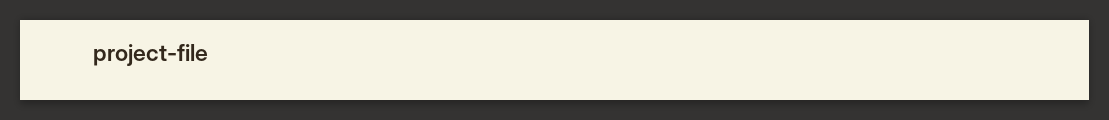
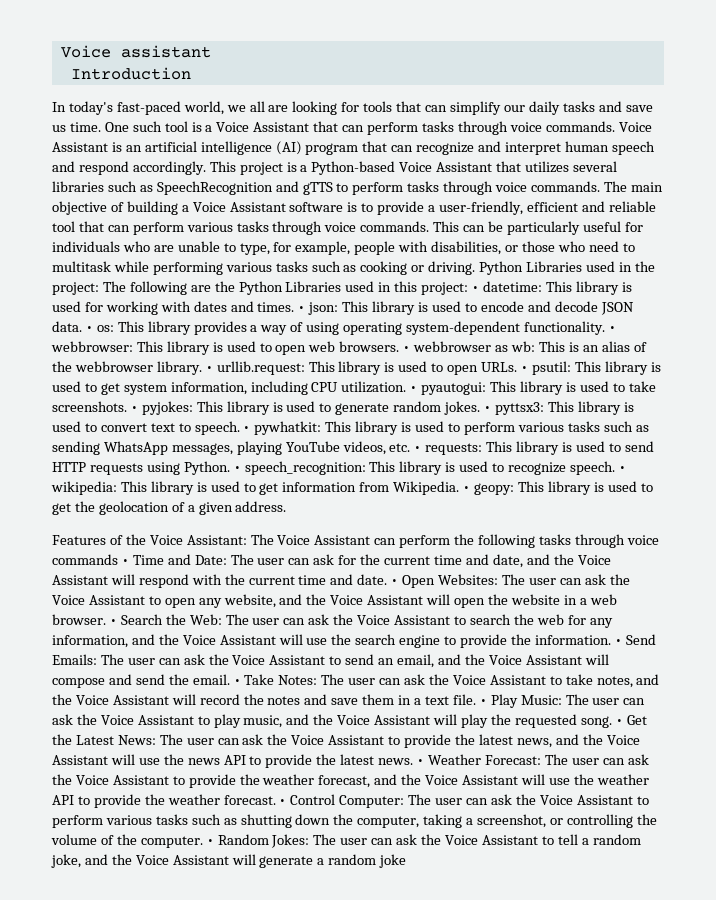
- project-file
+ Voice assistant
+ Introduction
+ In today's fast-paced world, we all are looking for tools that can simplify our daily tasks and save us time. One such tool is a Voice Assistant that can perform tasks through voice commands. Voice Assistant is an artificial intelligence (AI) program that can recognize and interpret human speech and respond accordingly. This project is a Python-based Voice Assistant that utilizes several libraries such as SpeechRecognition and gTTS to perform tasks through voice commands. The main objective of building a Voice Assistant software is to provide a user-friendly, efficient and reliable tool that can perform various tasks through voice commands. This can be particularly useful for individuals who are unable to type, for example, people with disabilities, or those who need to multitask while performing various tasks such as cooking or driving. Python Libraries used in the project: The following are the Python Libraries used in this project: • datetime: This library is used for working with dates and times. • json: This library is used to encode and decode JSON data. • os: This library provides a way of using operating system-dependent functionality. • webbrowser: This library is used to open web browsers. • webbrowser as wb: This is an alias of the webbrowser library. • urllib.request: This library is used to open URLs. • psutil: This library is used to get system information, including CPU utilization. • pyautogui: This library is used to take screenshots. • pyjokes: This library is used to generate random jokes. • pyttsx3: This library is used to convert text to speech. • pywhatkit: This library is used to perform various tasks such as sending WhatsApp messages, playing YouTube videos, etc. • requests: This library is used to send HTTP requests using Python. • speech_recognition: This library is used to recognize speech. • wikipedia: This library is used to get information from Wikipedia. • geopy: This library is used to get the geolocation of a given address.
+ Features of the Voice Assistant: The Voice Assistant can perform the following tasks through voice commands • Time and Date: The user can ask for the current time and date, and the Voice Assistant will respond with the current time and date. • Open Websites: The user can ask the Voice Assistant to open any website, and the Voice Assistant will open the website in a web browser. • Search the Web: The user can ask the Voice Assistant to search the web for any information, and the Voice Assistant will use the search engine to provide the information. • Send Emails: The user can ask the Voice Assistant to send an email, and the Voice Assistant will compose and send the email. • Take Notes: The user can ask the Voice Assistant to take notes, and the Voice Assistant will record the notes and save them in a text file. • Play Music: The user can ask the Voice Assistant to play music, and the Voice Assistant will play the requested song. • Get the Latest News: The user can ask the Voice Assistant to provide the latest news, and the Voice Assistant will use the news API to provide the latest news. • Weather Forecast: The user can ask the Voice Assistant to provide the weather forecast, and the Voice Assistant will use the weather API to provide the weather forecast. • Control Computer: The user can ask the Voice Assistant to perform various tasks such as shutting down the computer, taking a screenshot, or controlling the volume of the computer. • Random Jokes: The user can ask the Voice Assistant to tell a random joke, and the Voice Assistant will generate a random joke

